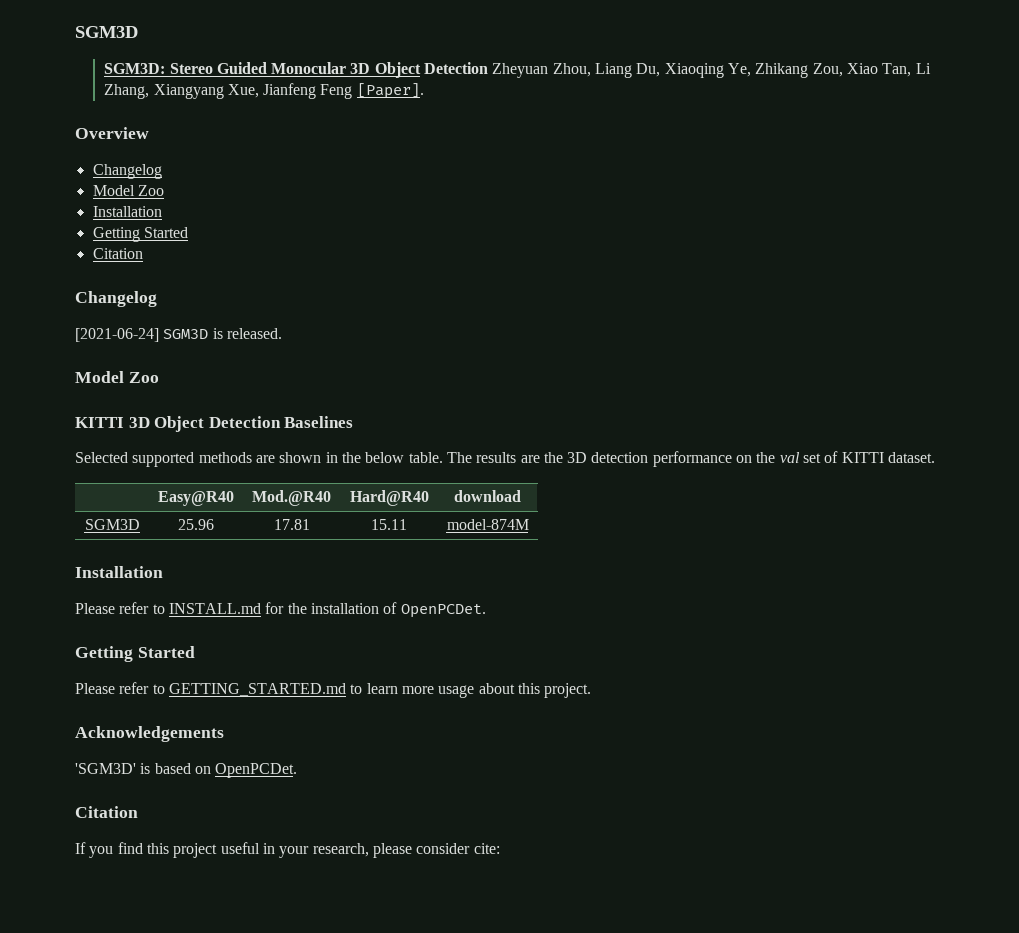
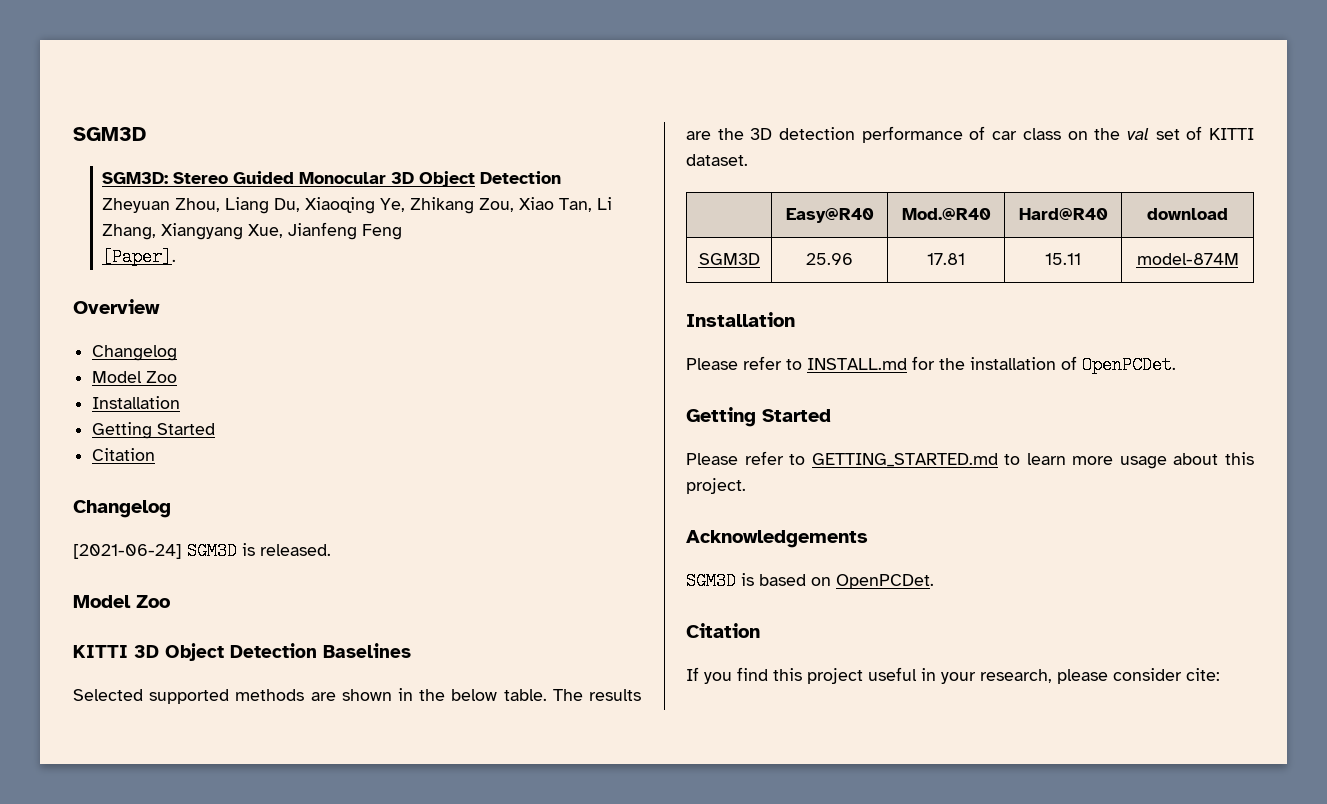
- SGM3D: Stereo Guided Monocular 3D Object Detection Zheyuan Zhou, Liang Du, Xiaoqing Ye, Zhikang Zou, Xiao Tan, Li Zhang, Xiangyang Xue, Jianfeng Feng [Paper].
+ SGM3D: Stereo Guided Monocular 3D Object Detection
+ Zheyuan Zhou, Liang Du, Xiaoqing Ye, Zhikang Zou, Xiao Tan, Li Zhang, Xiangyang Xue, Jianfeng Feng
+ [Paper].
- The results are the 3D detection performance on the val set of KITTI dataset.
+ The results are the 3D detection performance of car class on the val set of KITTI dataset.
- 'SGM3D' is based on OpenPCDet.
+ SGM3D is based on OpenPCDet.

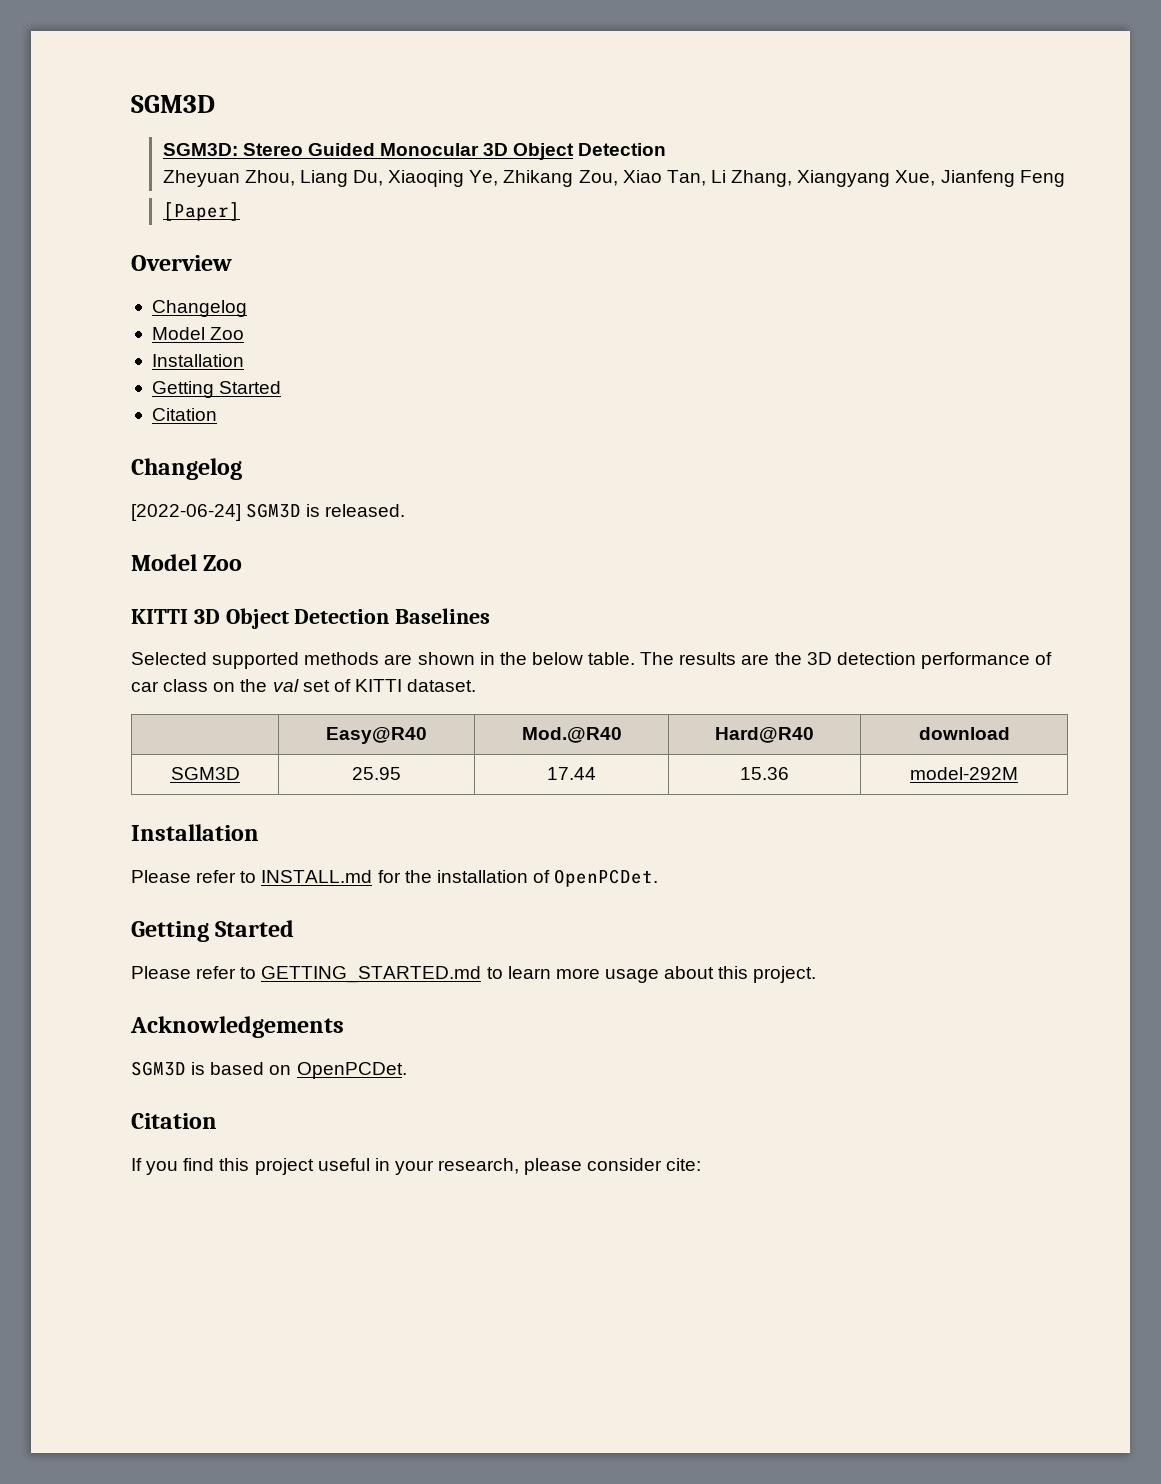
- [Paper].
+ [Paper]
- [2021-06-24] SGM3D is released.
+ [2022-06-24] SGM3D is released.
- SGM3D | 25.96 | 17.81 | 15.11 | model-874M
+ SGM3D | 25.95 | 17.44 | 15.36 | model-292M

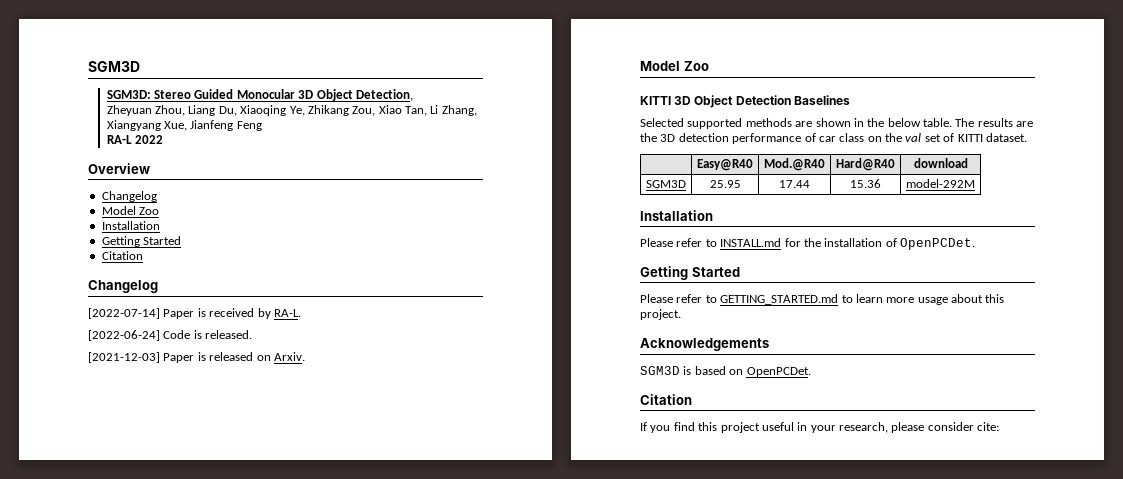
- SGM3D: Stereo Guided Monocular 3D Object Detection
+ SGM3D: Stereo Guided Monocular 3D Object Detection,
- [Paper]
+ RA-L 2022
+ [2022-07-14] Paper is received by RA-L.
- [2022-06-24] SGM3D is released.
+ [2022-06-24] Code is released.
+ [2021-12-03] Paper is released on Arxiv.

